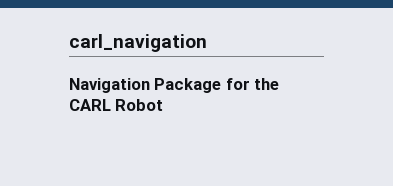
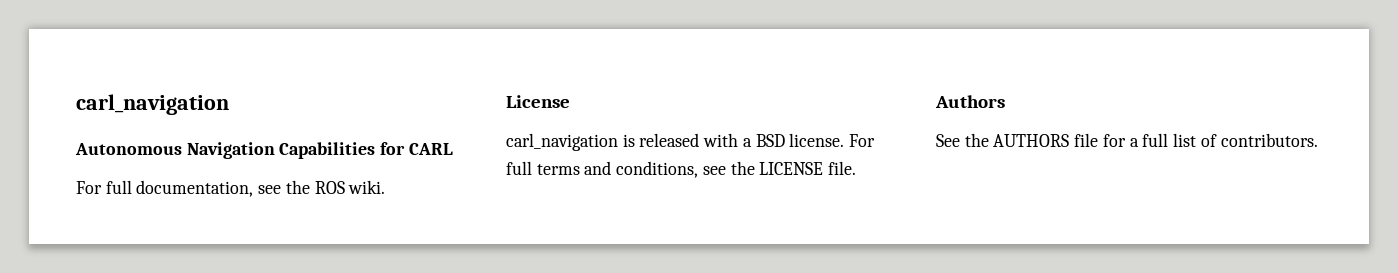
- Navigation Package for the CARL Robot
+ Autonomous Navigation Capabilities for CARL
+ For full documentation, see the ROS wiki.
+ License
+ carl_navigation is released with a BSD license. For full terms and conditions, see the LICENSE file.
+ Authors
+ See the AUTHORS file for a full list of contributors.

